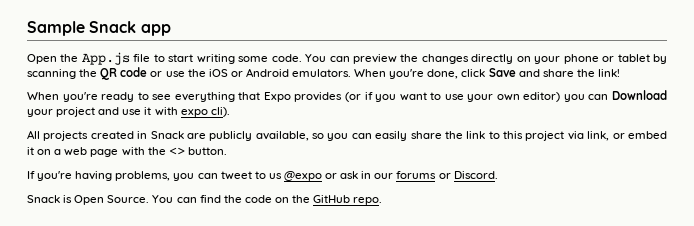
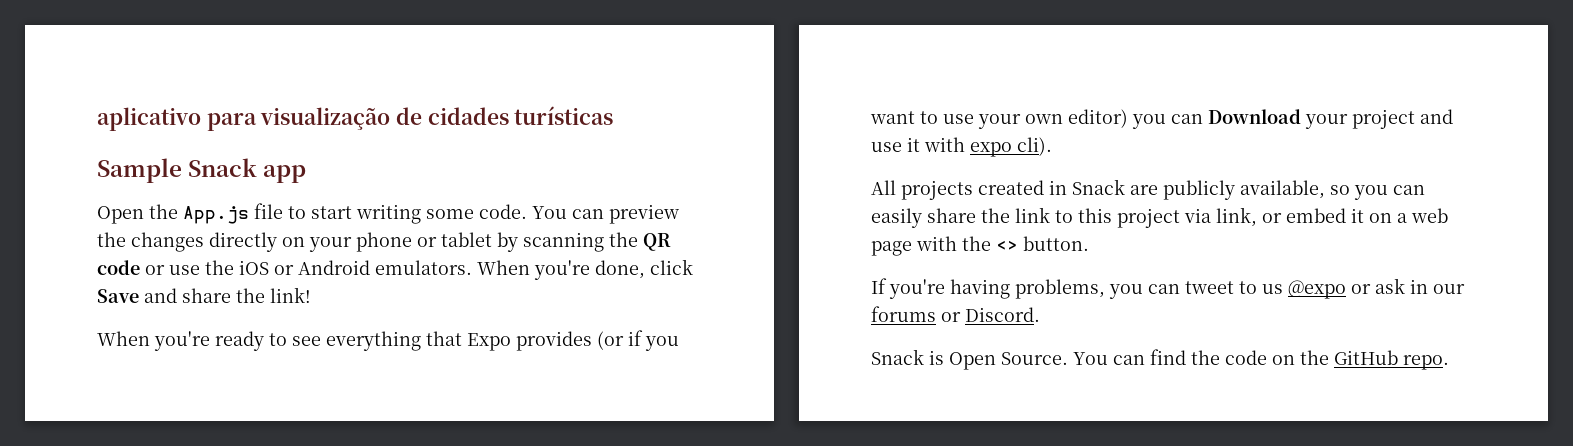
+ aplicativo para visualização de cidades turísticas

